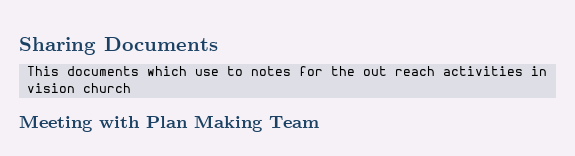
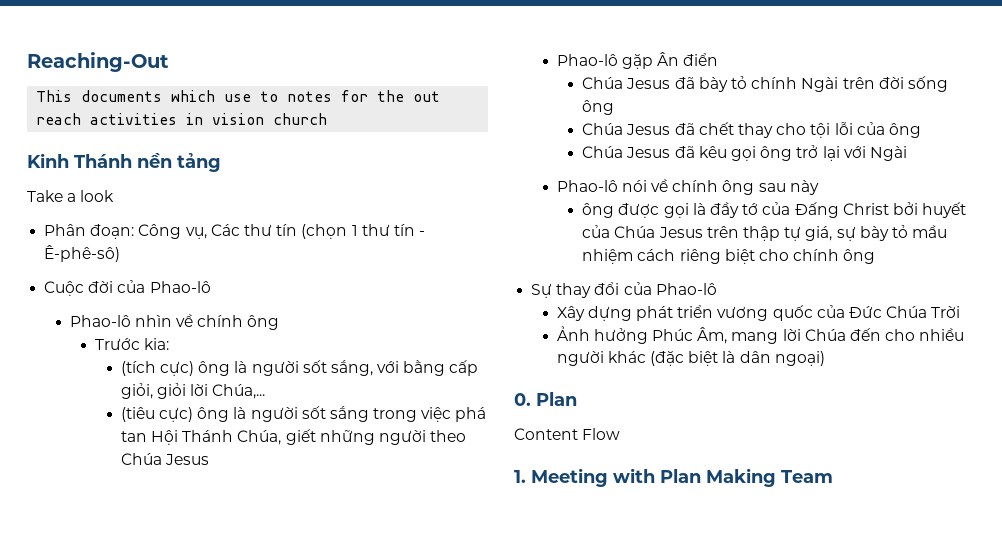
- Sharing Documents
+ Reaching-Out
- Meeting with Plan Making Team
+ Kinh Thánh nền tảng
+ Take a look
+ Phân đoạn: Công vụ, Các thư tín (chọn 1 thư tín - Ê-phê-sô)
+ Cuộc đời của Phao-lô
+ Phao-lô nhìn về chính ông
+ Trước kia:
+ (tích cực) ông là người sốt sắng, với bằng cấp giỏi, giỏi lời Chúa,...
+ (tiêu cực) ông là người sốt sắng trong việc phá tan Hội Thánh Chúa, giết những người theo Chúa Jesus
+ Phao-lô gặp Ân điển
+ Chúa Jesus đã bày tỏ chính Ngài trên đời sống ông
+ Chúa Jesus đã chết thay cho tội lỗi của ông
+ Chúa Jesus đã kêu gọi ông trở lại với Ngài
+ Phao-lô nói về chính ông sau này
+ ông được gọi là đầy tớ của Đấng Christ bởi huyết của Chúa Jesus trên thập tự giá, sự bày tỏ mầu nhiệm cách riêng biệt cho chính ông
+ Sự thay đổi của Phao-lô
+ Xây dựng phát triển vương quốc của Đức Chúa Trời
+ Ảnh hưởng Phúc Âm, mang lời Chúa đến cho nhiều người khác (đặc biệt là dân ngoại)
+ 0. Plan
+ Content Flow
+ 1. Meeting with Plan Making Team

